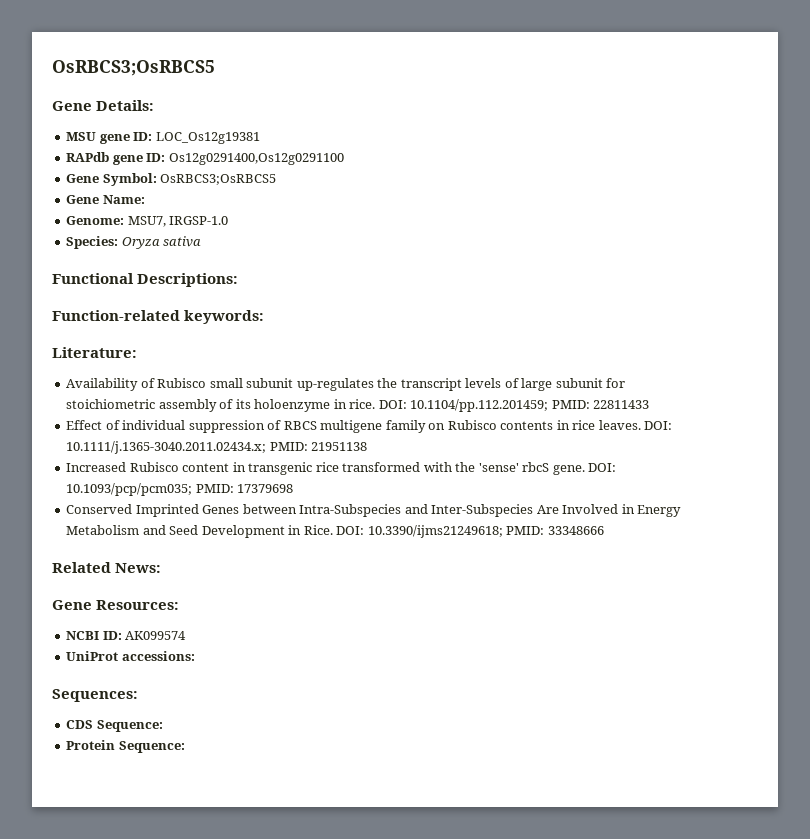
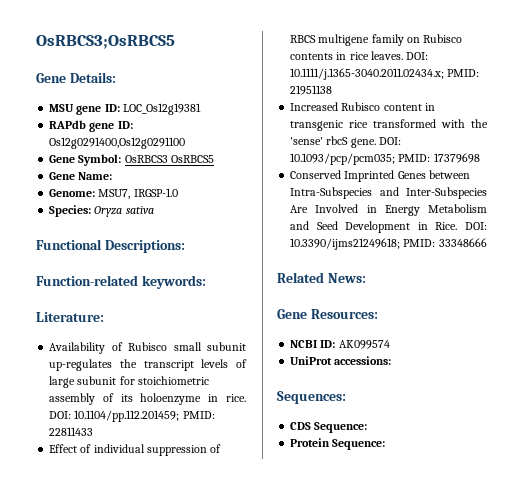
- Gene Symbol: OsRBCS3;OsRBCS5
+ Gene Symbol: OsRBCS3 OsRBCS5

